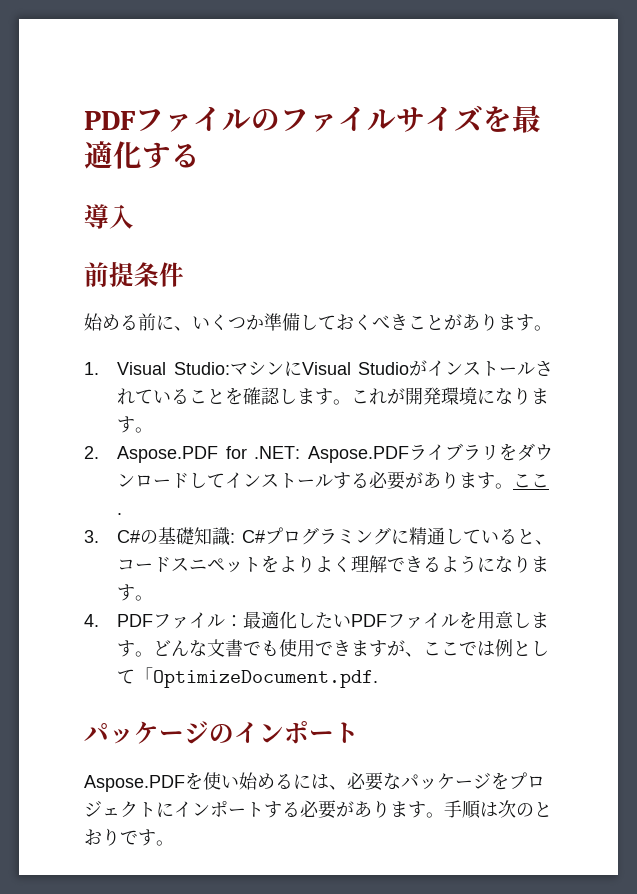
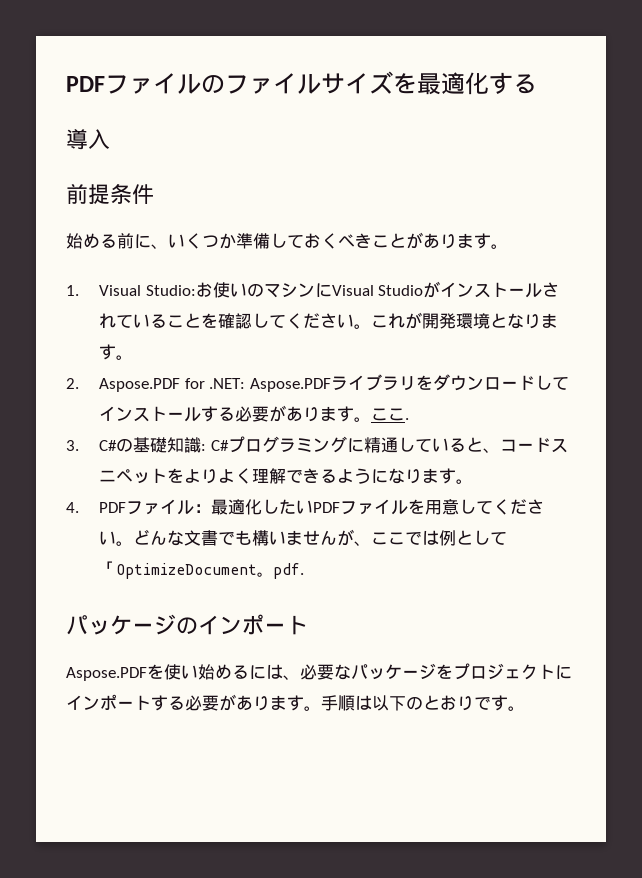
- 1. Visual Studio:マシンにVisual Studioがインストールされていることを確認します。
+ 1. Visual Studio:お使いのマシンにVisual Studioがインストールされていることを確認してください。
- これが開発環境になります。
+ これが開発環境となります。
- 4. PDFファイル：最適化したいPDFファイルを用意します。
+ 4. PDFファイル：最適化したいPDFファイルを用意してください。
- どんな文書でも使用できますが、ここでは例として「OptimizeDocument.pdf.
+ どんな文書でも構いませんが、ここでは例として「OptimizeDocument。pdf.
- 手順は次のとおりです。
+ 手順は以下のとおりです。

